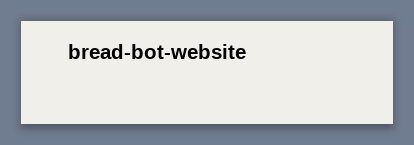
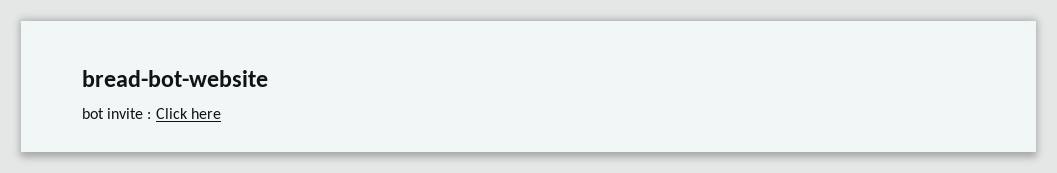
+ bot invite : Click here

